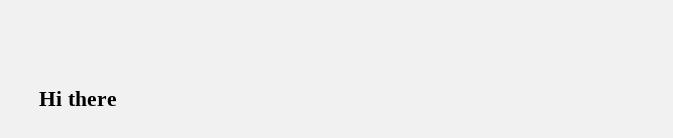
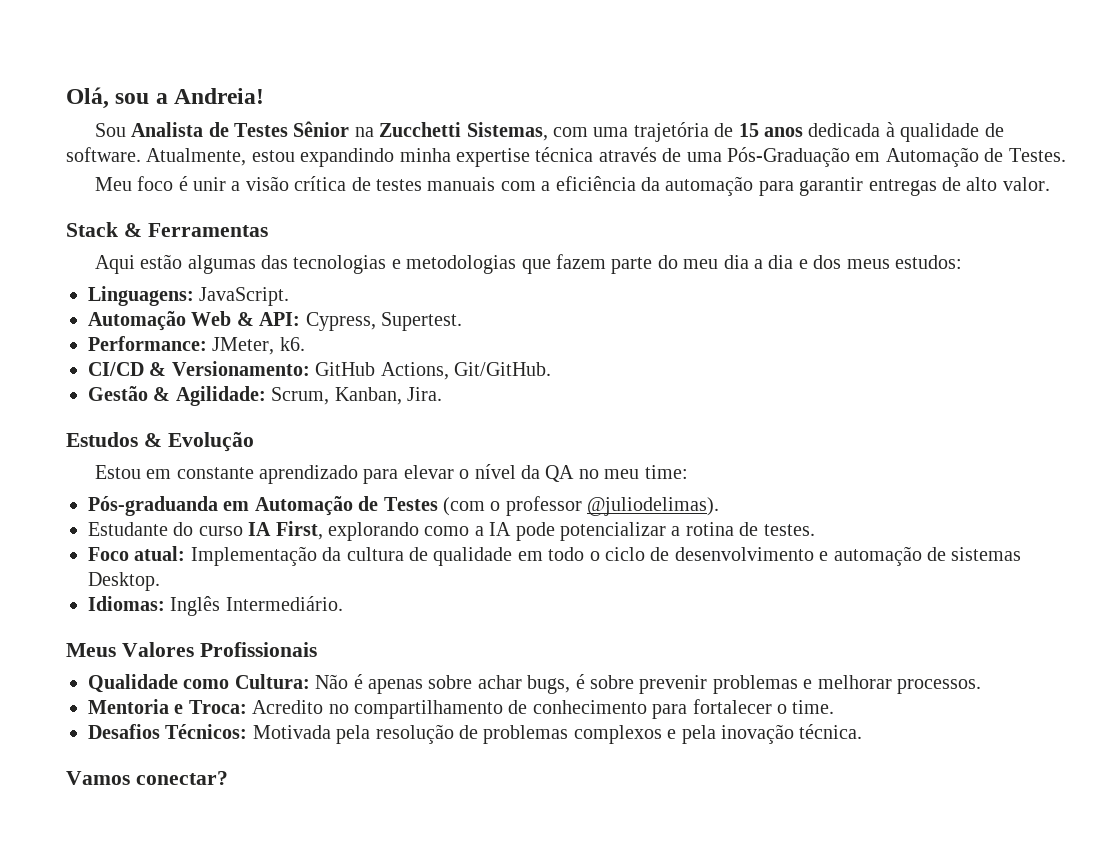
- Hi there
+ Olá, sou a Andreia!
+ Sou Analista de Testes Sênior na Zucchetti Sistemas, com uma trajetória de 15 anos dedicada à qualidade de software. Atualmente, estou expandindo minha expertise técnica através de uma Pós-Graduação em Automação de Testes.
+ Meu foco é unir a visão crítica de testes manuais com a eficiência da automação para garantir entregas de alto valor.
+ Stack & Ferramentas
+ Aqui estão algumas das tecnologias e metodologias que fazem parte do meu dia a dia e dos meus estudos:
+ Linguagens: JavaScript.
+ Automação Web & API: Cypress, Supertest.
+ Performance: JMeter, k6.
+ CI/CD & Versionamento: GitHub Actions, Git/GitHub.
+ Gestão & Agilidade: Scrum, Kanban, Jira.
+ Estudos & Evolução
+ Estou em constante aprendizado para elevar o nível da QA no meu time:
+ Pós-graduanda em Automação de Testes (com o professor @juliodelimas).
+ Estudante do curso IA First, explorando como a IA pode potencializar a rotina de testes.
+ Foco atual: Implementação da cultura de qualidade em todo o ciclo de desenvolvimento e automação de sistemas Desktop.
+ Idiomas: Inglês Intermediário.
+ Meus Valores Profissionais
+ Qualidade como Cultura: Não é apenas sobre achar bugs, é sobre prevenir problemas e melhorar processos.
+ Mentoria e Troca: Acredito no compartilhamento de conhecimento para fortalecer o time.
+ Desafios Técnicos: Motivada pela resolução de problemas complexos e pela inovação técnica.
+ Vamos conectar?

